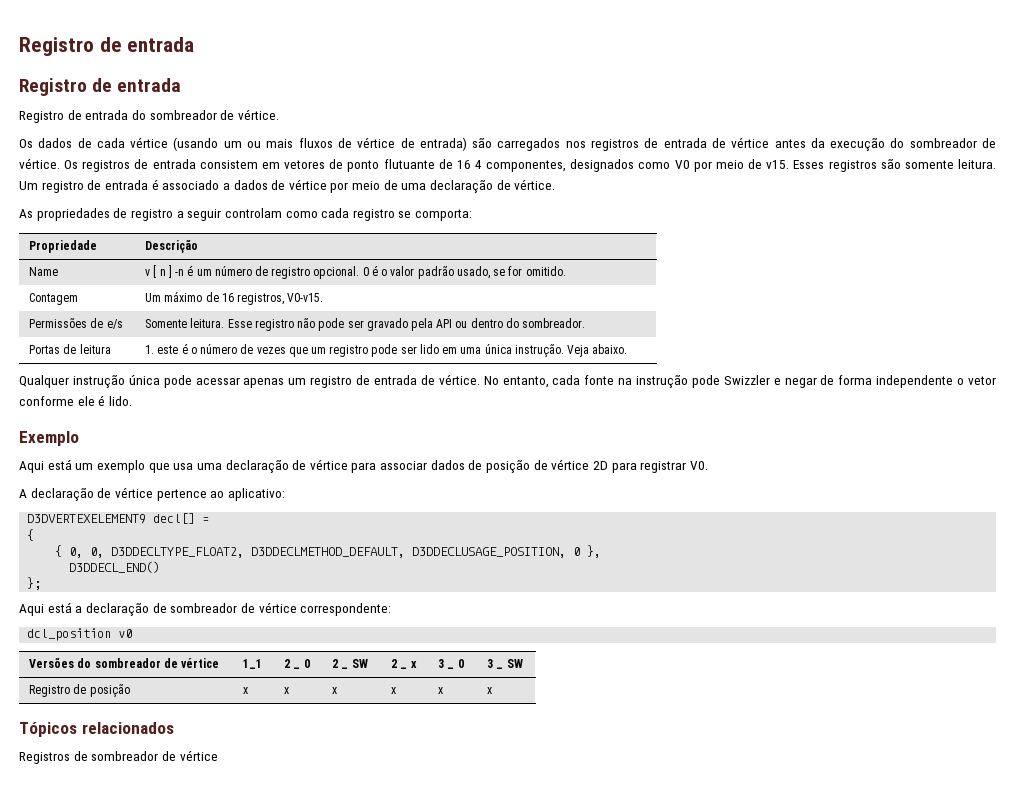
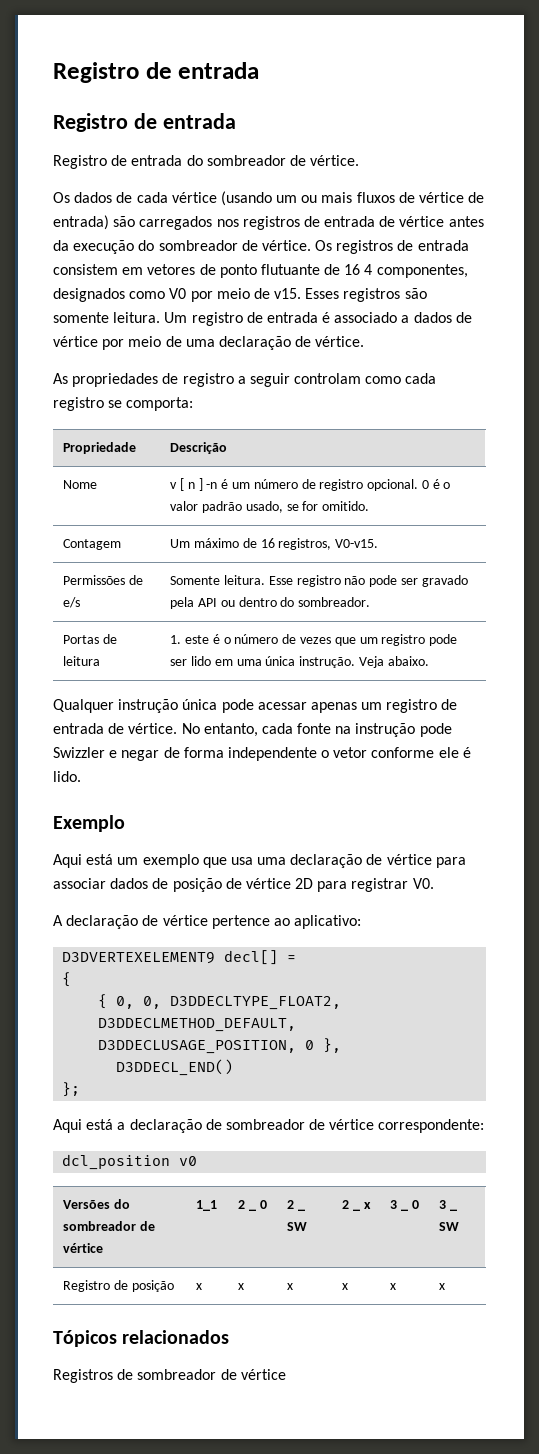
- Name | v [ n ] -n é um número de registro opcional. 0 é o valor padrão usado, se for omitido.
+ Nome | v [ n ] -n é um número de registro opcional. 0 é o valor padrão usado, se for omitido.

